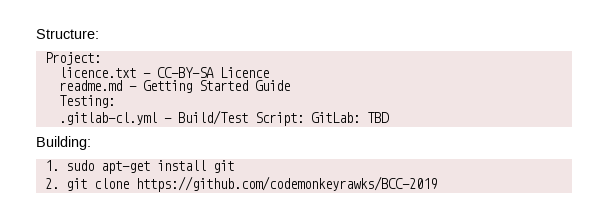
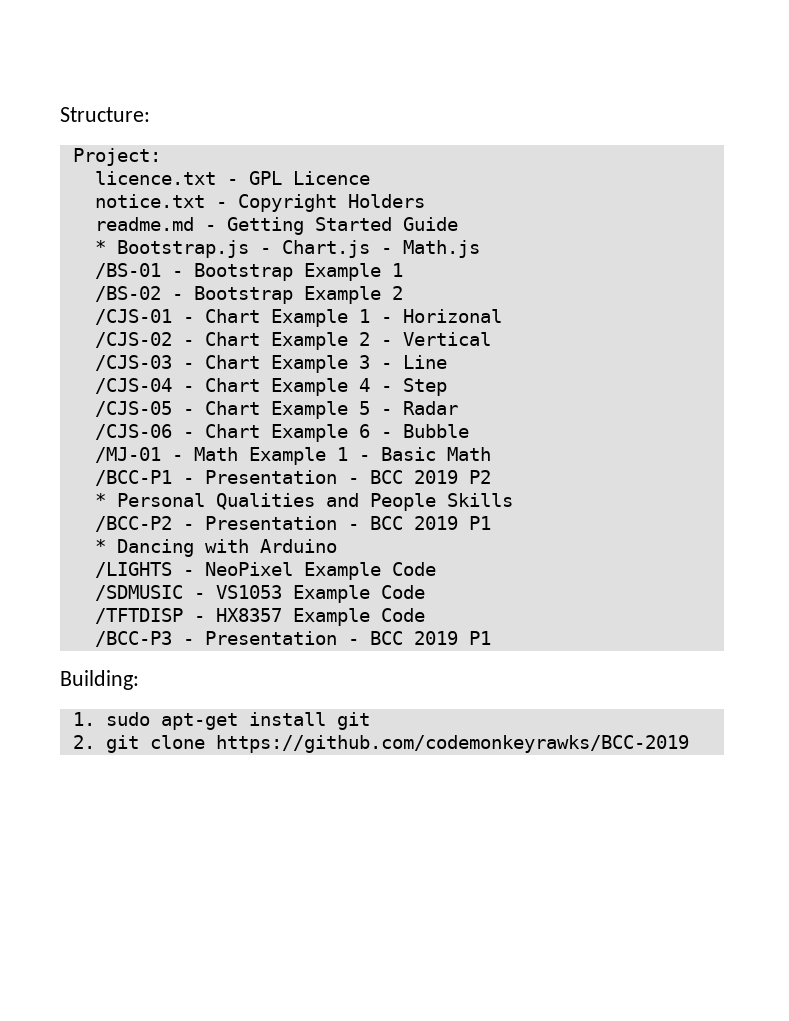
- licence.txt - CC-BY-SA Licence
+ licence.txt - GPL Licence
+ notice.txt - Copyright Holders
- Testing:
- .gitlab-cl.yml - Build/Test Script: GitLab: TBD
+ * Bootstrap.js - Chart.js - Math.js
+ /BS-01 - Bootstrap Example 1
+ /BS-02 - Bootstrap Example 2
+ /CJS-01 - Chart Example 1 - Horizonal
+ /CJS-02 - Chart Example 2 - Vertical
+ /CJS-03 - Chart Example 3 - Line
+ /CJS-04 - Chart Example 4 - Step
+ /CJS-05 - Chart Example 5 - Radar
+ /CJS-06 - Chart Example 6 - Bubble
+ /MJ-01 - Math Example 1 - Basic Math
+ /BCC-P1 - Presentation - BCC 2019 P2
+ * Personal Qualities and People Skills
+ /BCC-P2 - Presentation - BCC 2019 P1
+ * Dancing with Arduino
+ /LIGHTS - NeoPixel Example Code
+ /SDMUSIC - VS1053 Example Code
+ /TFTDISP - HX8357 Example Code
+ /BCC-P3 - Presentation - BCC 2019 P1

